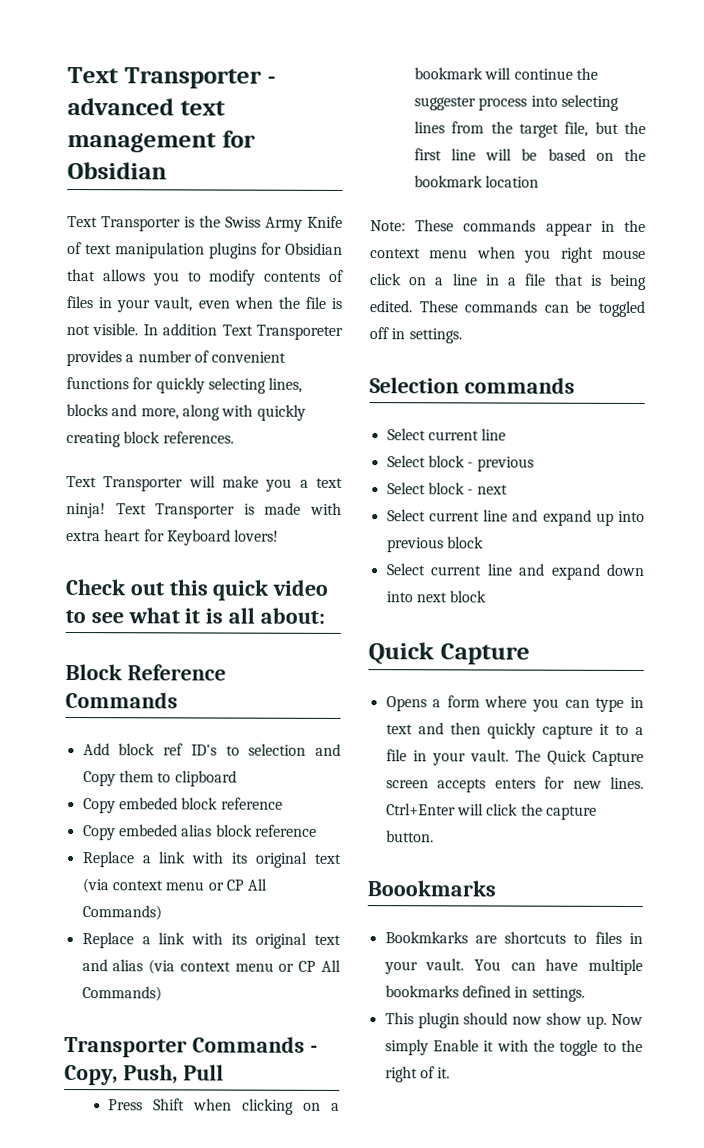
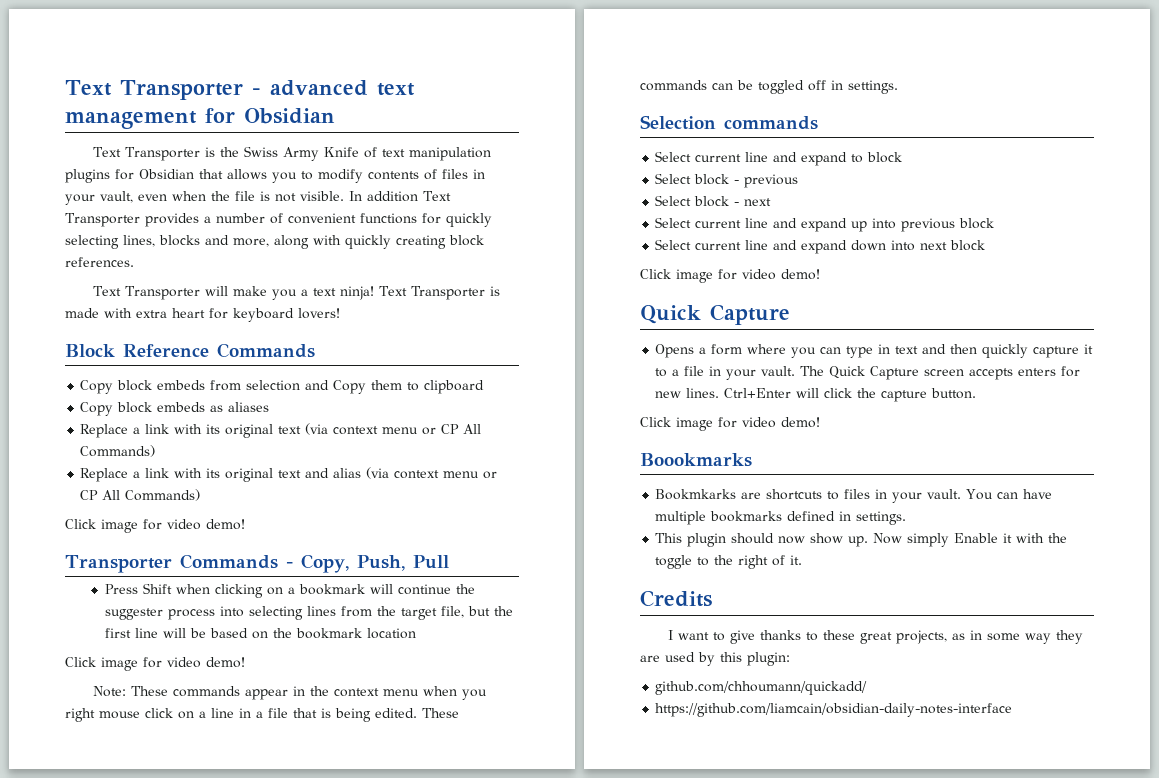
- In addition Text Transporeter provides a number of convenient functions for quickly selecting lines, blocks and more, along with quickly creating block references.
+ In addition Text Transporter provides a number of convenient functions for quickly selecting lines, blocks and more, along with quickly creating block references.
- Text Transporter is made with extra heart for Keyboard lovers!
+ Text Transporter is made with extra heart for keyboard lovers!
- Check out this quick video to see what it is all about:
  Block Reference Commands
- Add block ref ID's to selection and Copy them to clipboard
+ Copy block embeds from selection and Copy them to clipboard
- Copy embeded block reference
- Copy embeded alias block reference
+ Copy block embeds as aliases
  Replace a link with its original text and alias (via context menu or CP All Commands)
+ Click image for video demo!
  Press Shift when clicking on a bookmark will continue the suggester process into selecting lines from the target file, but the first line will be based on the bookmark location
+ Click image for video demo!
  Selection commands
- Select current line
+ Select current line and expand to block
  Select current line and expand down into next block
+ Click image for video demo!
  Ctrl+Enter will click the capture button.
+ Click image for video demo!
+ Credits
+ I want to give thanks to these great projects, as in some way they are used by this plugin:
+ github.com/chhoumann/quickadd/
+ https://github.com/liamcain/obsidian-daily-notes-interface

